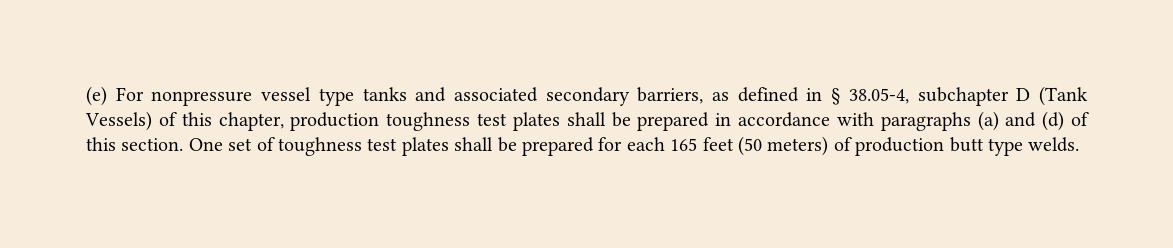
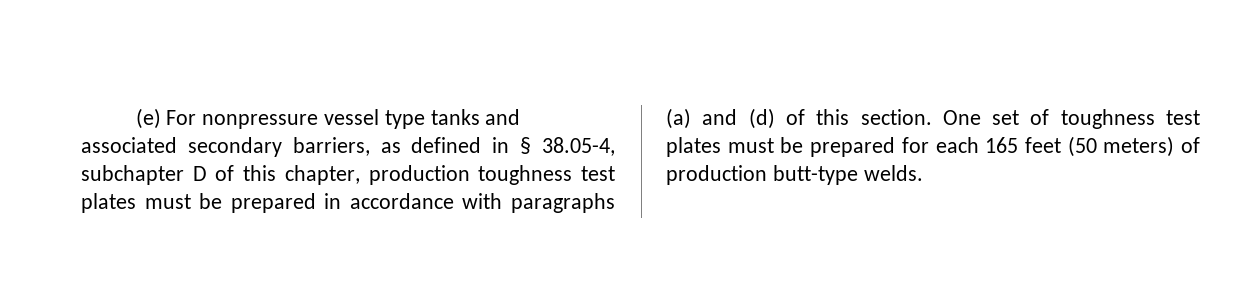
- (e) For nonpressure vessel type tanks and associated secondary barriers, as defined in § 38.05-4, subchapter D (Tank Vessels) of this chapter, production toughness test plates shall be prepared in accordance with paragraphs (a) and (d) of this section.
+ (e) For nonpressure vessel type tanks and associated secondary barriers, as defined in § 38.05-4, subchapter D of this chapter, production toughness test plates must be prepared in accordance with paragraphs (a) and (d) of this section.
- One set of toughness test plates shall be prepared for each 165 feet (50 meters) of production butt type welds.
+ One set of toughness test plates must be prepared for each 165 feet (50 meters) of production butt-type welds.

